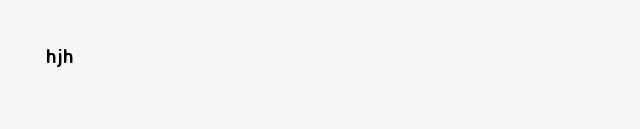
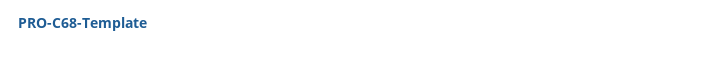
- hjh
+ PRO-C68-Template

